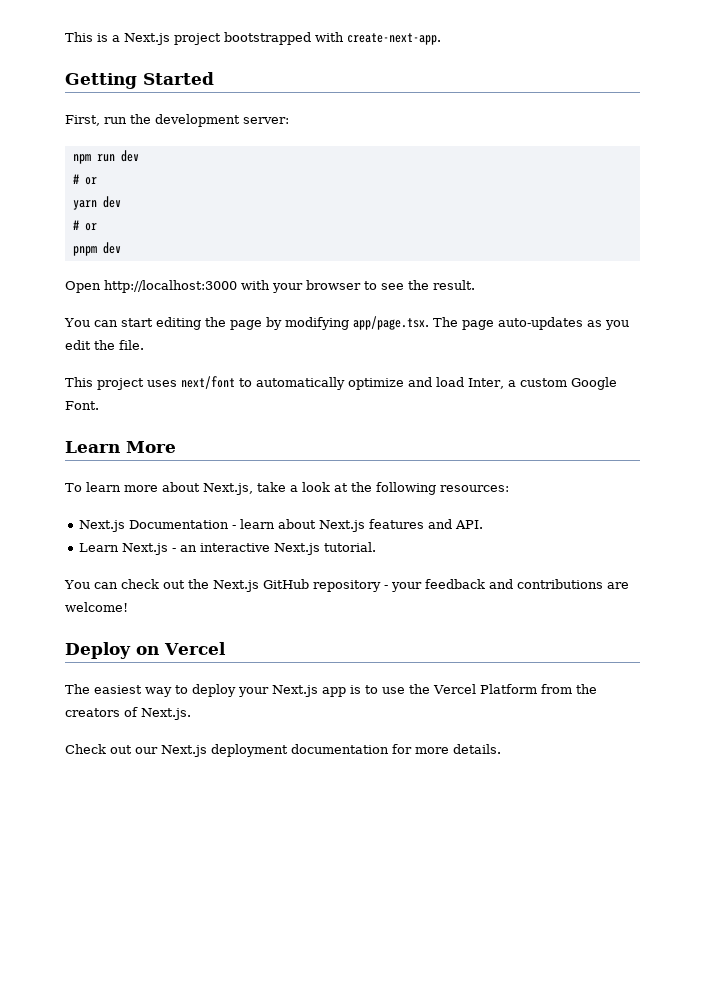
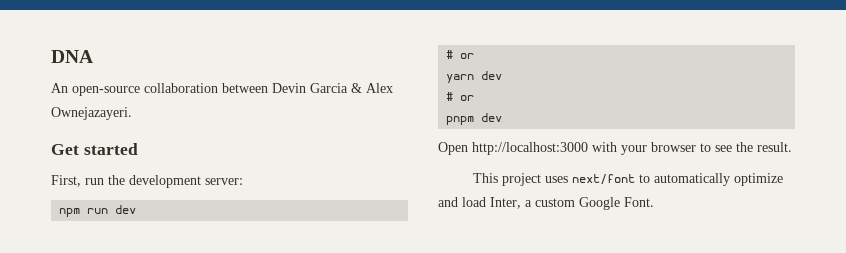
- This is a Next.js project bootstrapped with create-next-app.
- Getting Started
+ DNA
+ An open-source collaboration between Devin Garcia & Alex Ownejazayeri.
+ Get started
- You can start editing the page by modifying app/page.tsx. The page auto-updates as you edit the file.
- Learn More
- To learn more about Next.js, take a look at the following resources:
- Next.js Documentation - learn about Next.js features and API.
- Learn Next.js - an interactive Next.js tutorial.
- You can check out the Next.js GitHub repository - your feedback and contributions are welcome!
- Deploy on Vercel
- The easiest way to deploy your Next.js app is to use the Vercel Platform from the creators of Next.js.
- Check out our Next.js deployment documentation for more details.

